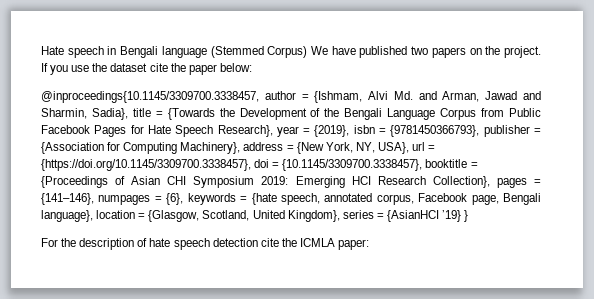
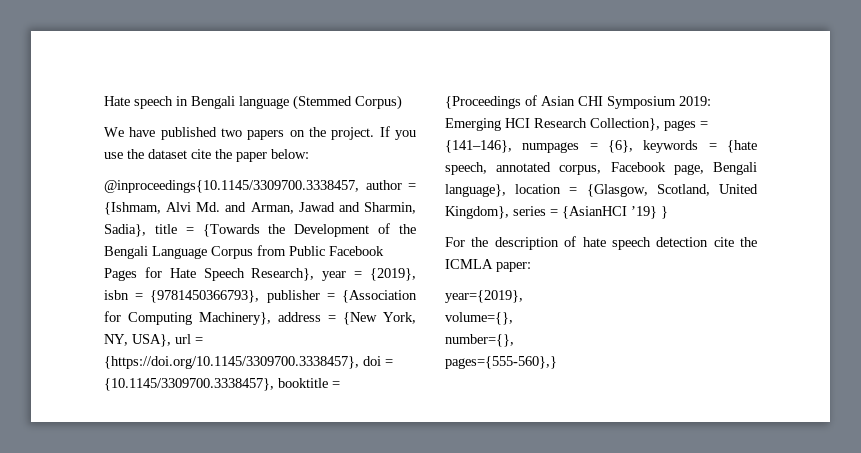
- Hate speech in Bengali language (Stemmed Corpus) We have published two papers on the project.
+ Hate speech in Bengali language (Stemmed Corpus)
+ We have published two papers on the project.
+ year={2019},
+ volume={},
+ number={},
+ pages={555-560},}

